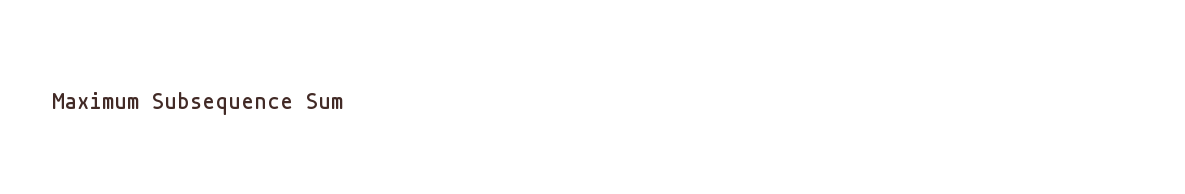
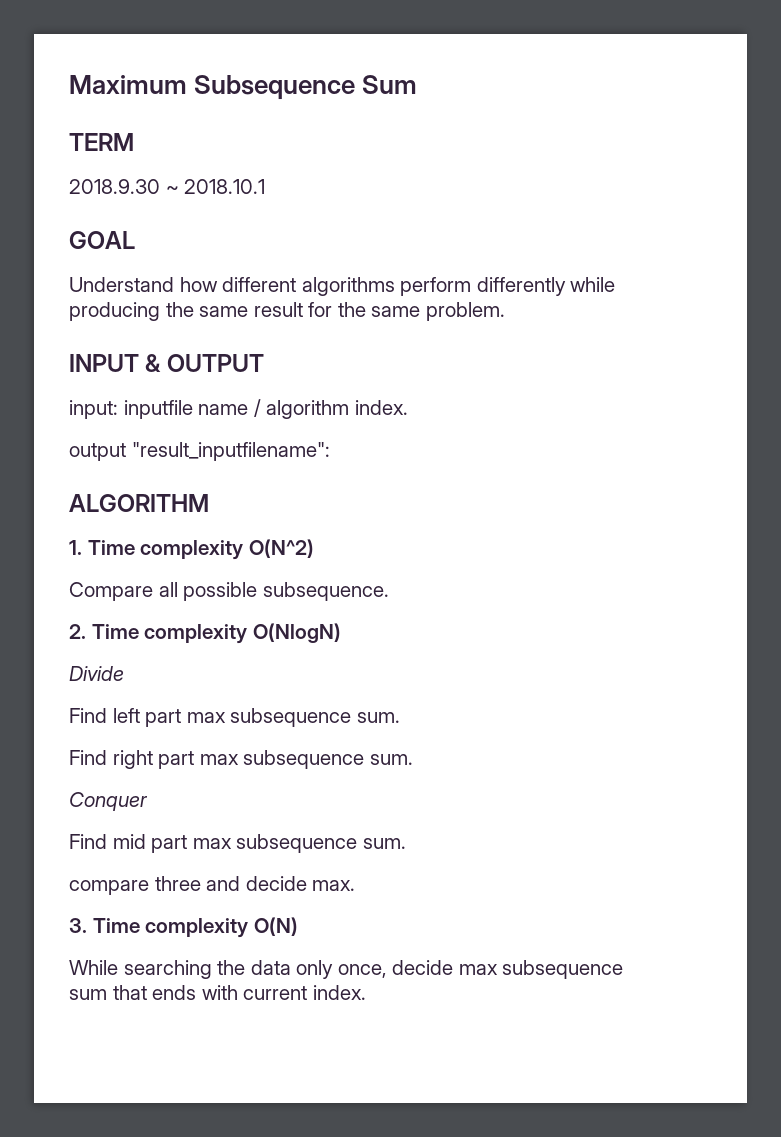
+ TERM
+ 2018.9.30 ~ 2018.10.1
+ GOAL
+ Understand how different algorithms perform differently while producing the same result for the same problem.
+ INPUT & OUTPUT
+ input: inputfile name / algorithm index.
+ output "result_inputfilename":
+ ALGORITHM
+ 1. Time complexity O(N^2)
+ Compare all possible subsequence.
+ 2. Time complexity O(NlogN)
+ Divide
+ Find left part max subsequence sum.
+ Find right part max subsequence sum.
+ Conquer
+ Find mid part max subsequence sum.
+ compare three and decide max.
+ 3. Time complexity O(N)
+ While searching the data only once, decide max subsequence sum that ends with current index.

